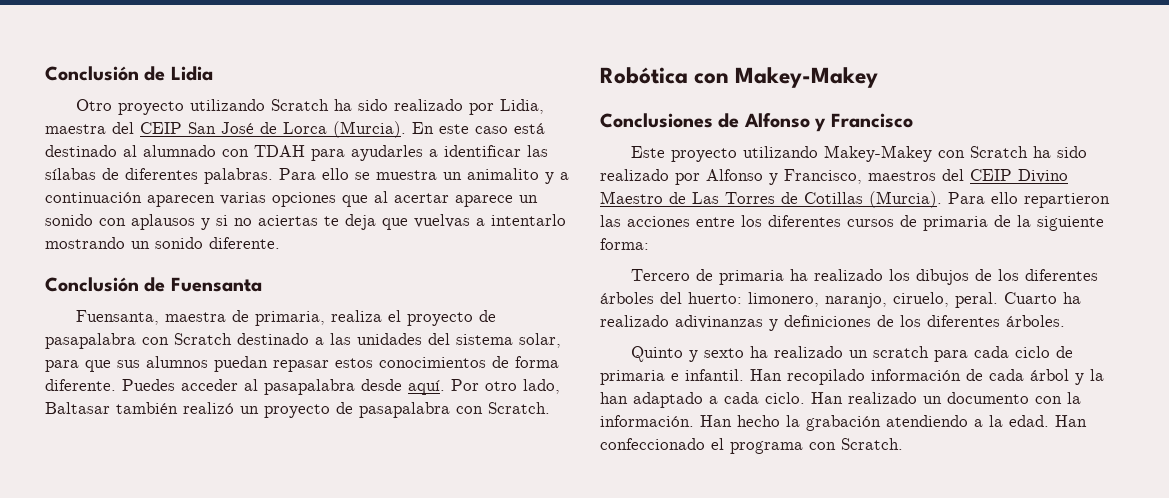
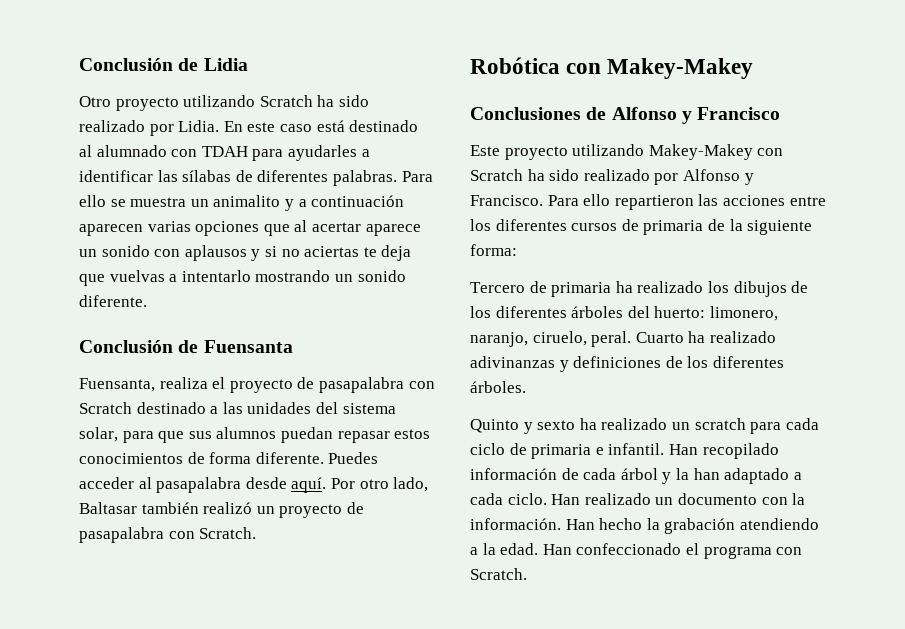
- Otro proyecto utilizando Scratch ha sido realizado por Lidia, maestra del CEIP San José de Lorca (Murcia).
+ Otro proyecto utilizando Scratch ha sido realizado por Lidia.
- Fuensanta, maestra de primaria, realiza el proyecto de pasapalabra con Scratch destinado a las unidades del sistema solar, para que sus alumnos puedan repasar estos conocimientos de forma diferente.
+ Fuensanta, realiza el proyecto de pasapalabra con Scratch destinado a las unidades del sistema solar, para que sus alumnos puedan repasar estos conocimientos de forma diferente.
- Este proyecto utilizando Makey-Makey con Scratch ha sido realizado por Alfonso y Francisco, maestros del CEIP Divino Maestro de Las Torres de Cotillas (Murcia).
+ Este proyecto utilizando Makey-Makey con Scratch ha sido realizado por Alfonso y Francisco.

